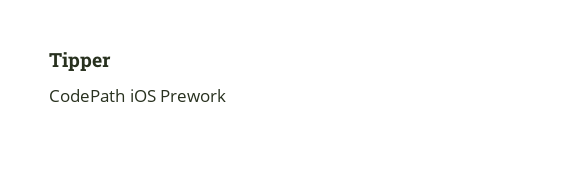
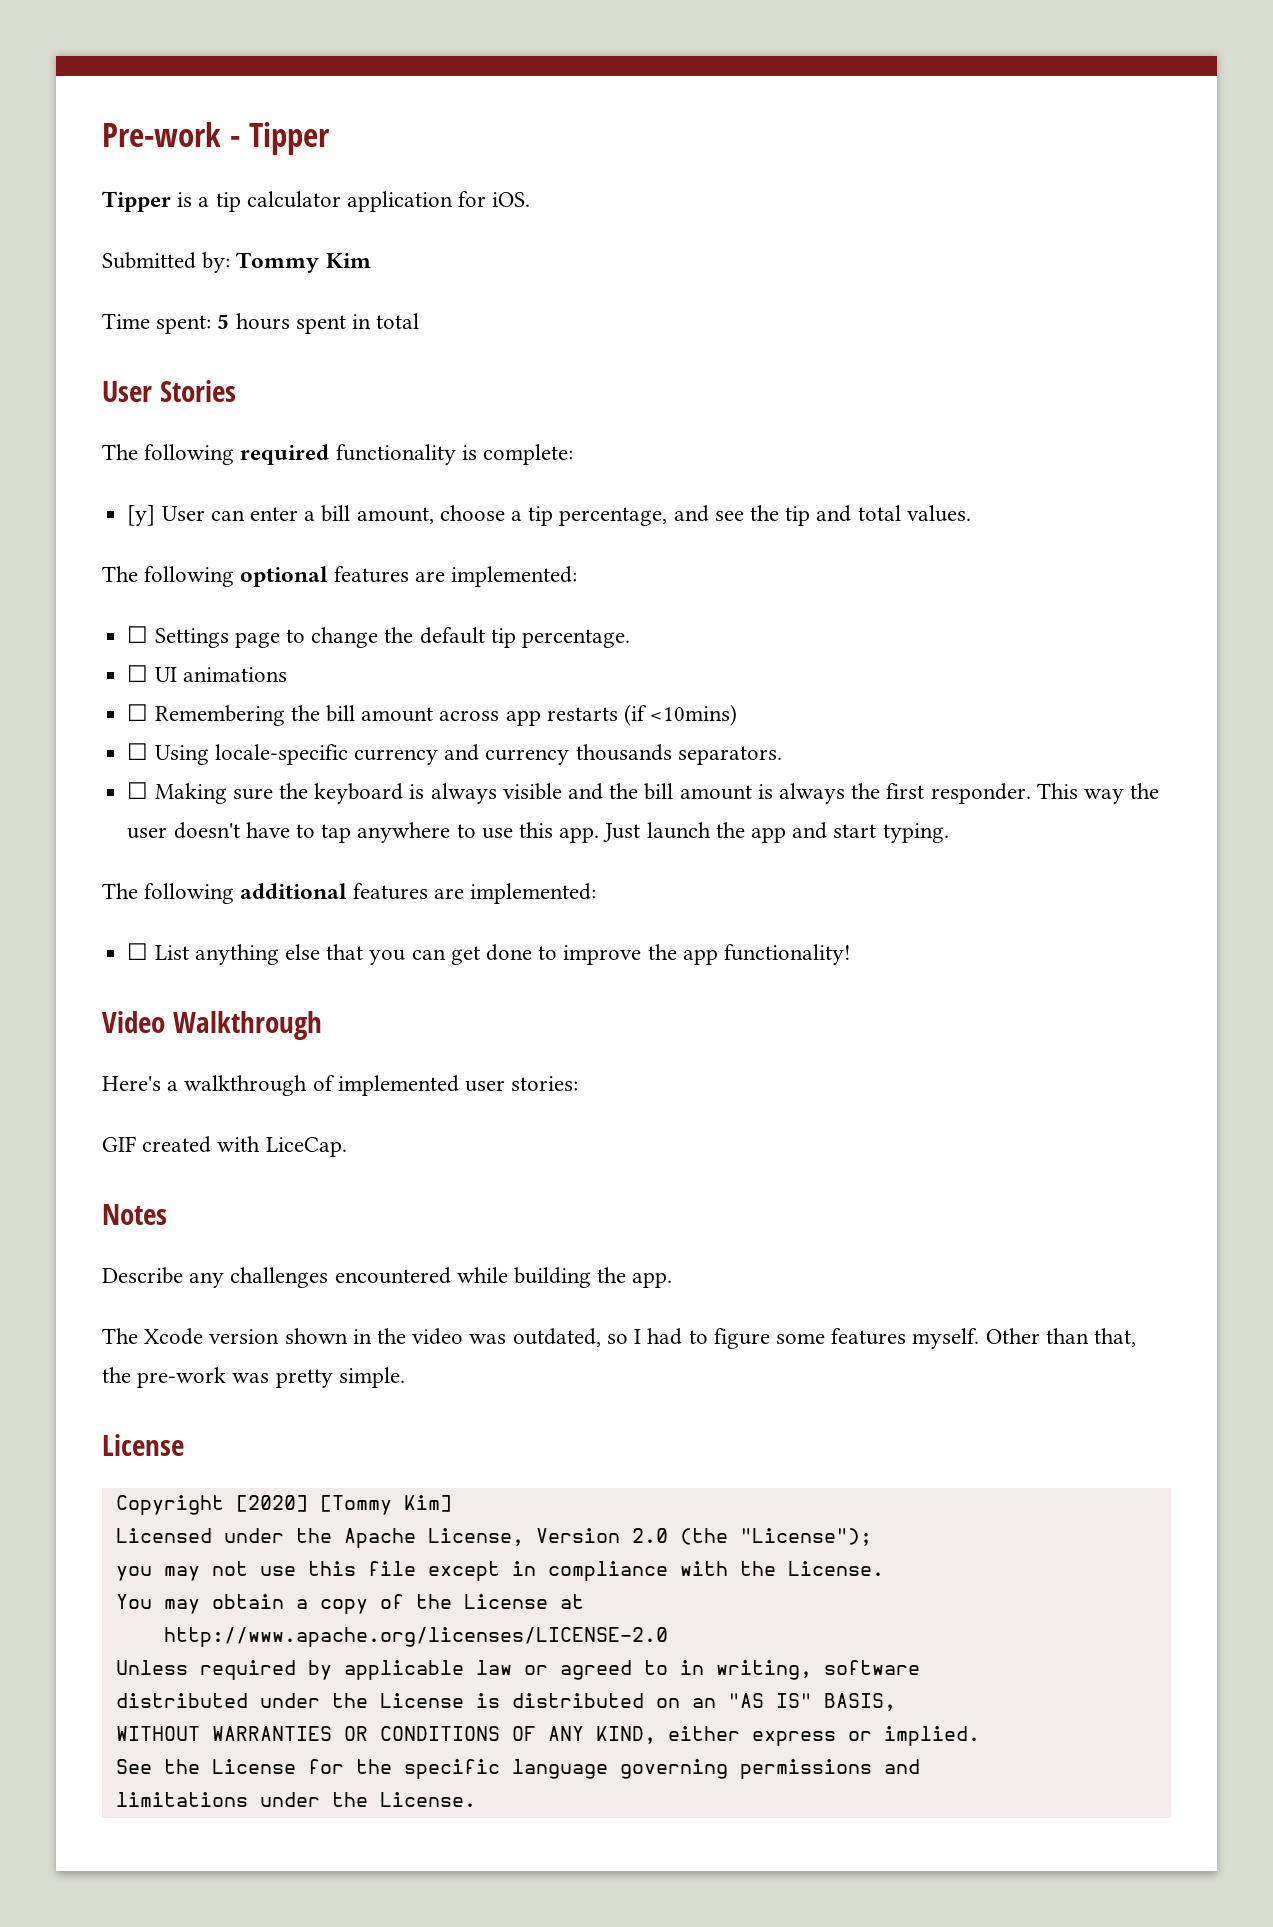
- Tipper
+ Pre-work - Tipper
- CodePath iOS Prework
+ Tipper is a tip calculator application for iOS.
+ Submitted by: Tommy Kim
+ Time spent: 5 hours spent in total
+ User Stories
+ The following required functionality is complete:
+ [y] User can enter a bill amount, choose a tip percentage, and see the tip and total values.
+ The following optional features are implemented:
+ ☐ Settings page to change the default tip percentage.
+ ☐ UI animations
+ ☐ Remembering the bill amount across app restarts (if <10mins)
+ ☐ Using locale-specific currency and currency thousands separators.
+ ☐ Making sure the keyboard is always visible and the bill amount is always the first responder. This way the user doesn't have to tap anywhere to use this app. Just launch the app and start typing.
+ The following additional features are implemented:
+ ☐ List anything else that you can get done to improve the app functionality!
+ Video Walkthrough
+ Here's a walkthrough of implemented user stories:
+ GIF created with LiceCap.
+ Notes
+ Describe any challenges encountered while building the app.
+ The Xcode version shown in the video was outdated, so I had to figure some features myself. Other than that, the pre-work was pretty simple.
+ License
+ Copyright [2020] [Tommy Kim]
+ Licensed under the Apache License, Version 2.0 (the "License");
+ you may not use this file except in compliance with the License.
+ You may obtain a copy of the License at
+ http://www.apache.org/licenses/LICENSE-2.0
+ Unless required by applicable law or agreed to in writing, software
+ distributed under the License is distributed on an "AS IS" BASIS,
+ WITHOUT WARRANTIES OR CONDITIONS OF ANY KIND, either express or implied.
+ See the License for the specific language governing permissions and
+ limitations under the License.

